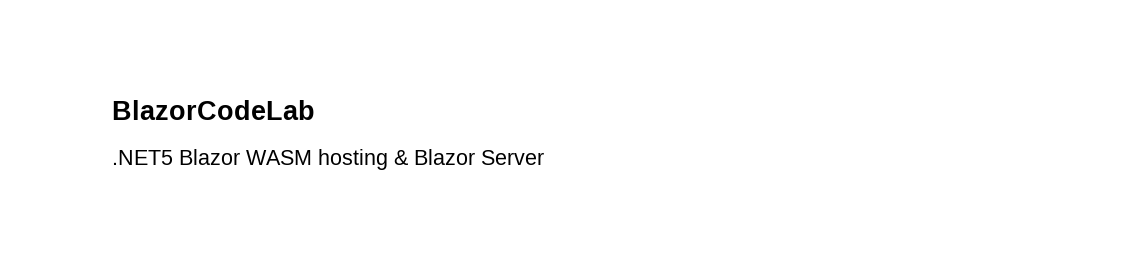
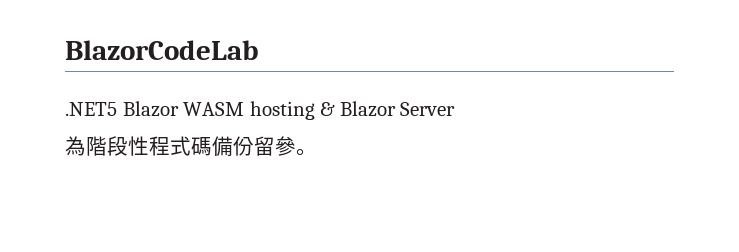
+ 為階段性程式碼備份留參。

